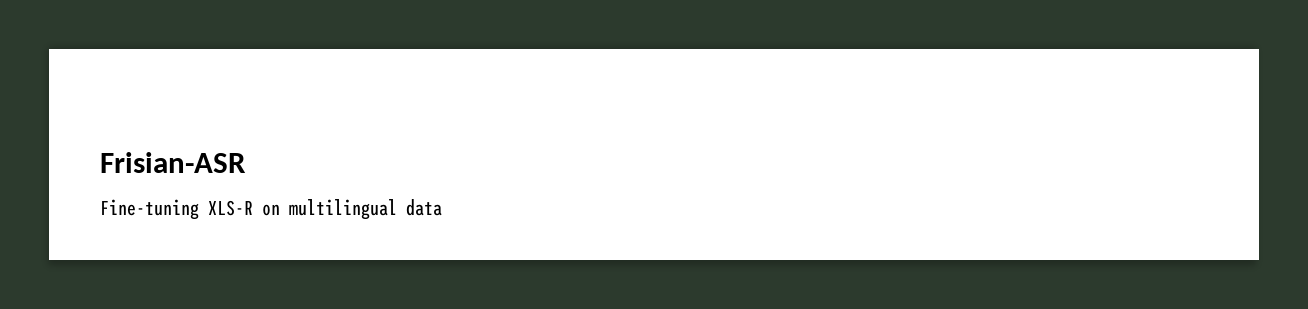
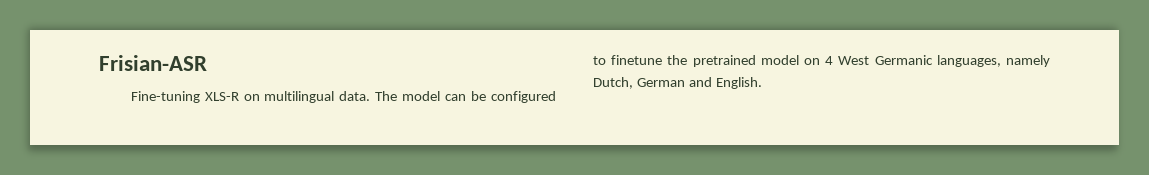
- Fine-tuning XLS-R on multilingual data
+ Fine-tuning XLS-R on multilingual data. The model can be configured to finetune the pretrained model on 4 West Germanic languages, namely Dutch, German and English.

